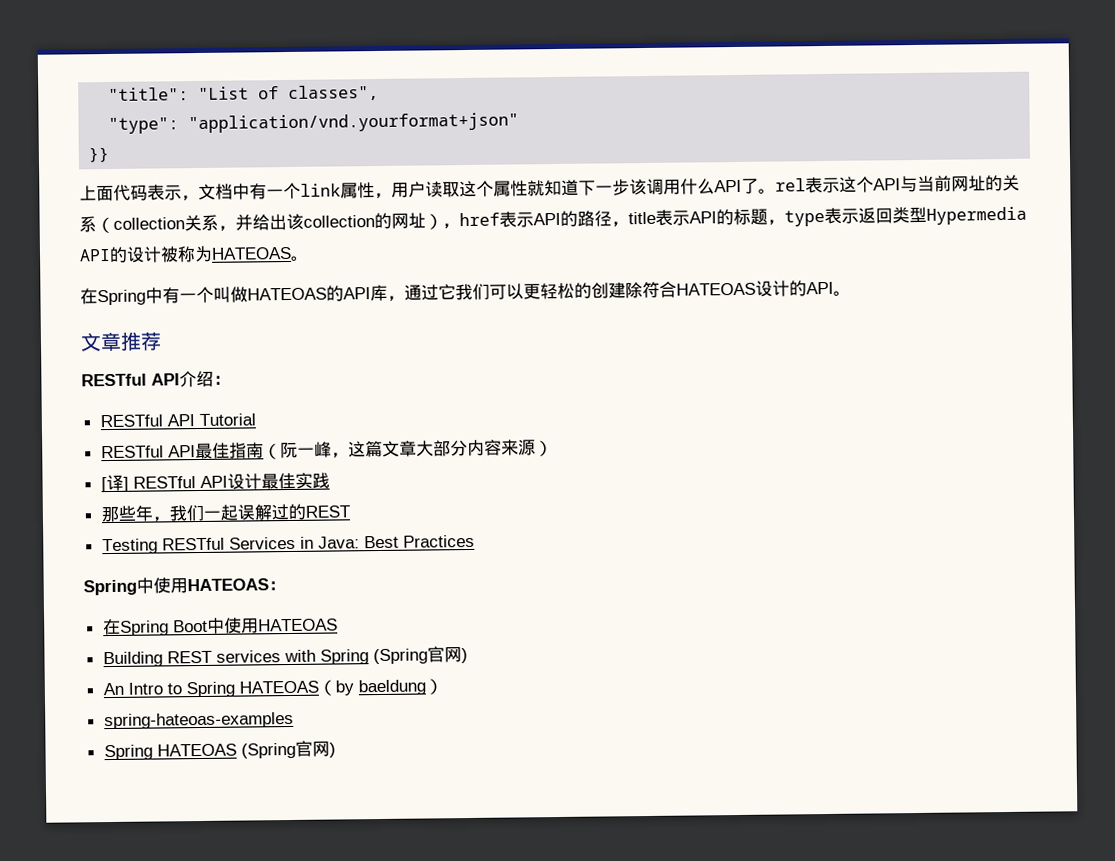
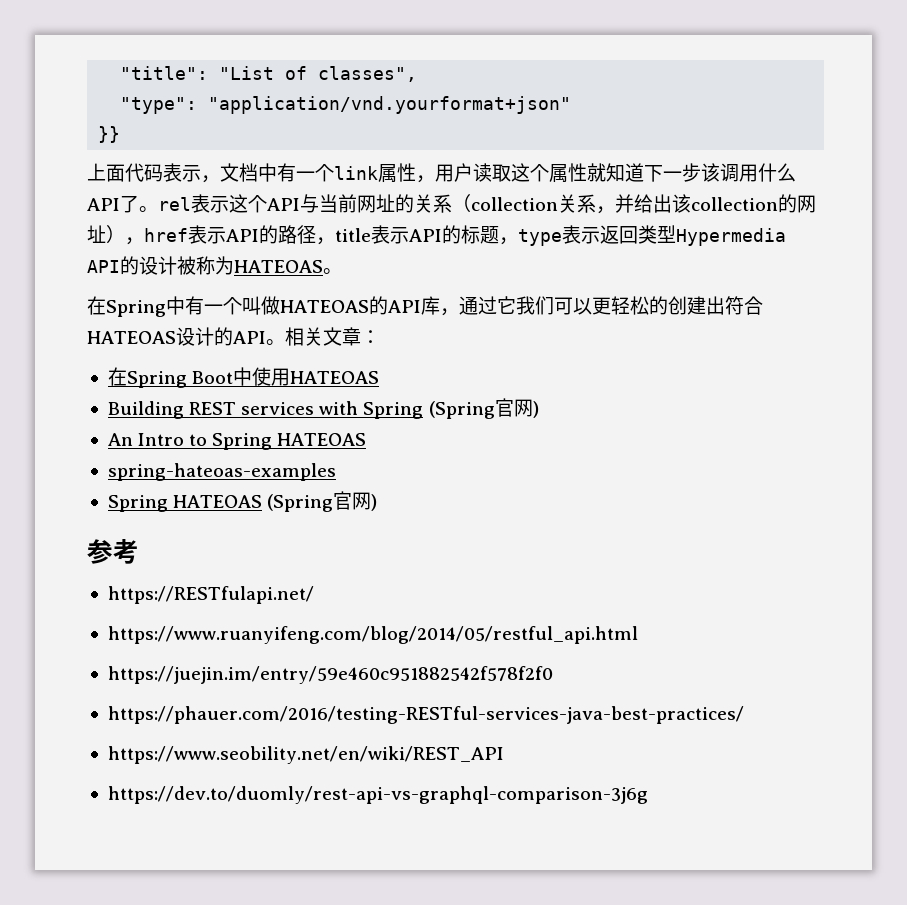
- 在Spring中有一个叫做HATEOAS的API库，通过它我们可以更轻松的创建除符合HATEOAS设计的API。
- 文章推荐
- RESTful API介绍：
- RESTful API Tutorial
- RESTful API最佳指南（阮一峰，这篇文章大部分内容来源）
- [译] RESTful API设计最佳实践
- 那些年，我们一起误解过的REST
- Testing RESTful Services in Java: Best Practices
- Spring中使用HATEOAS：
+ 在Spring中有一个叫做HATEOAS的API库，通过它我们可以更轻松的创建出符合HATEOAS设计的API。相关文章：
- An Intro to Spring HATEOAS（by baeldung）
+ An Intro to Spring HATEOAS
+ 参考
+ https://RESTfulapi.net/
+ https://www.ruanyifeng.com/blog/2014/05/restful_api.html
+ https://juejin.im/entry/59e460c951882542f578f2f0
+ https://phauer.com/2016/testing-RESTful-services-java-best-practices/
+ https://www.seobility.net/en/wiki/REST_API
+ https://dev.to/duomly/rest-api-vs-graphql-comparison-3j6g

